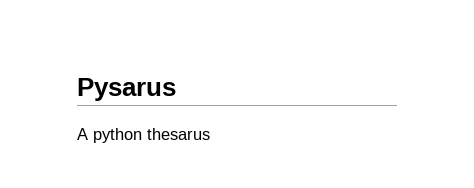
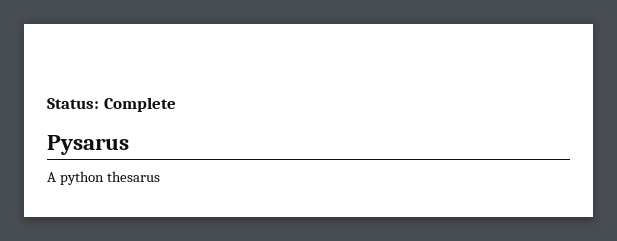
+ Status: Complete

